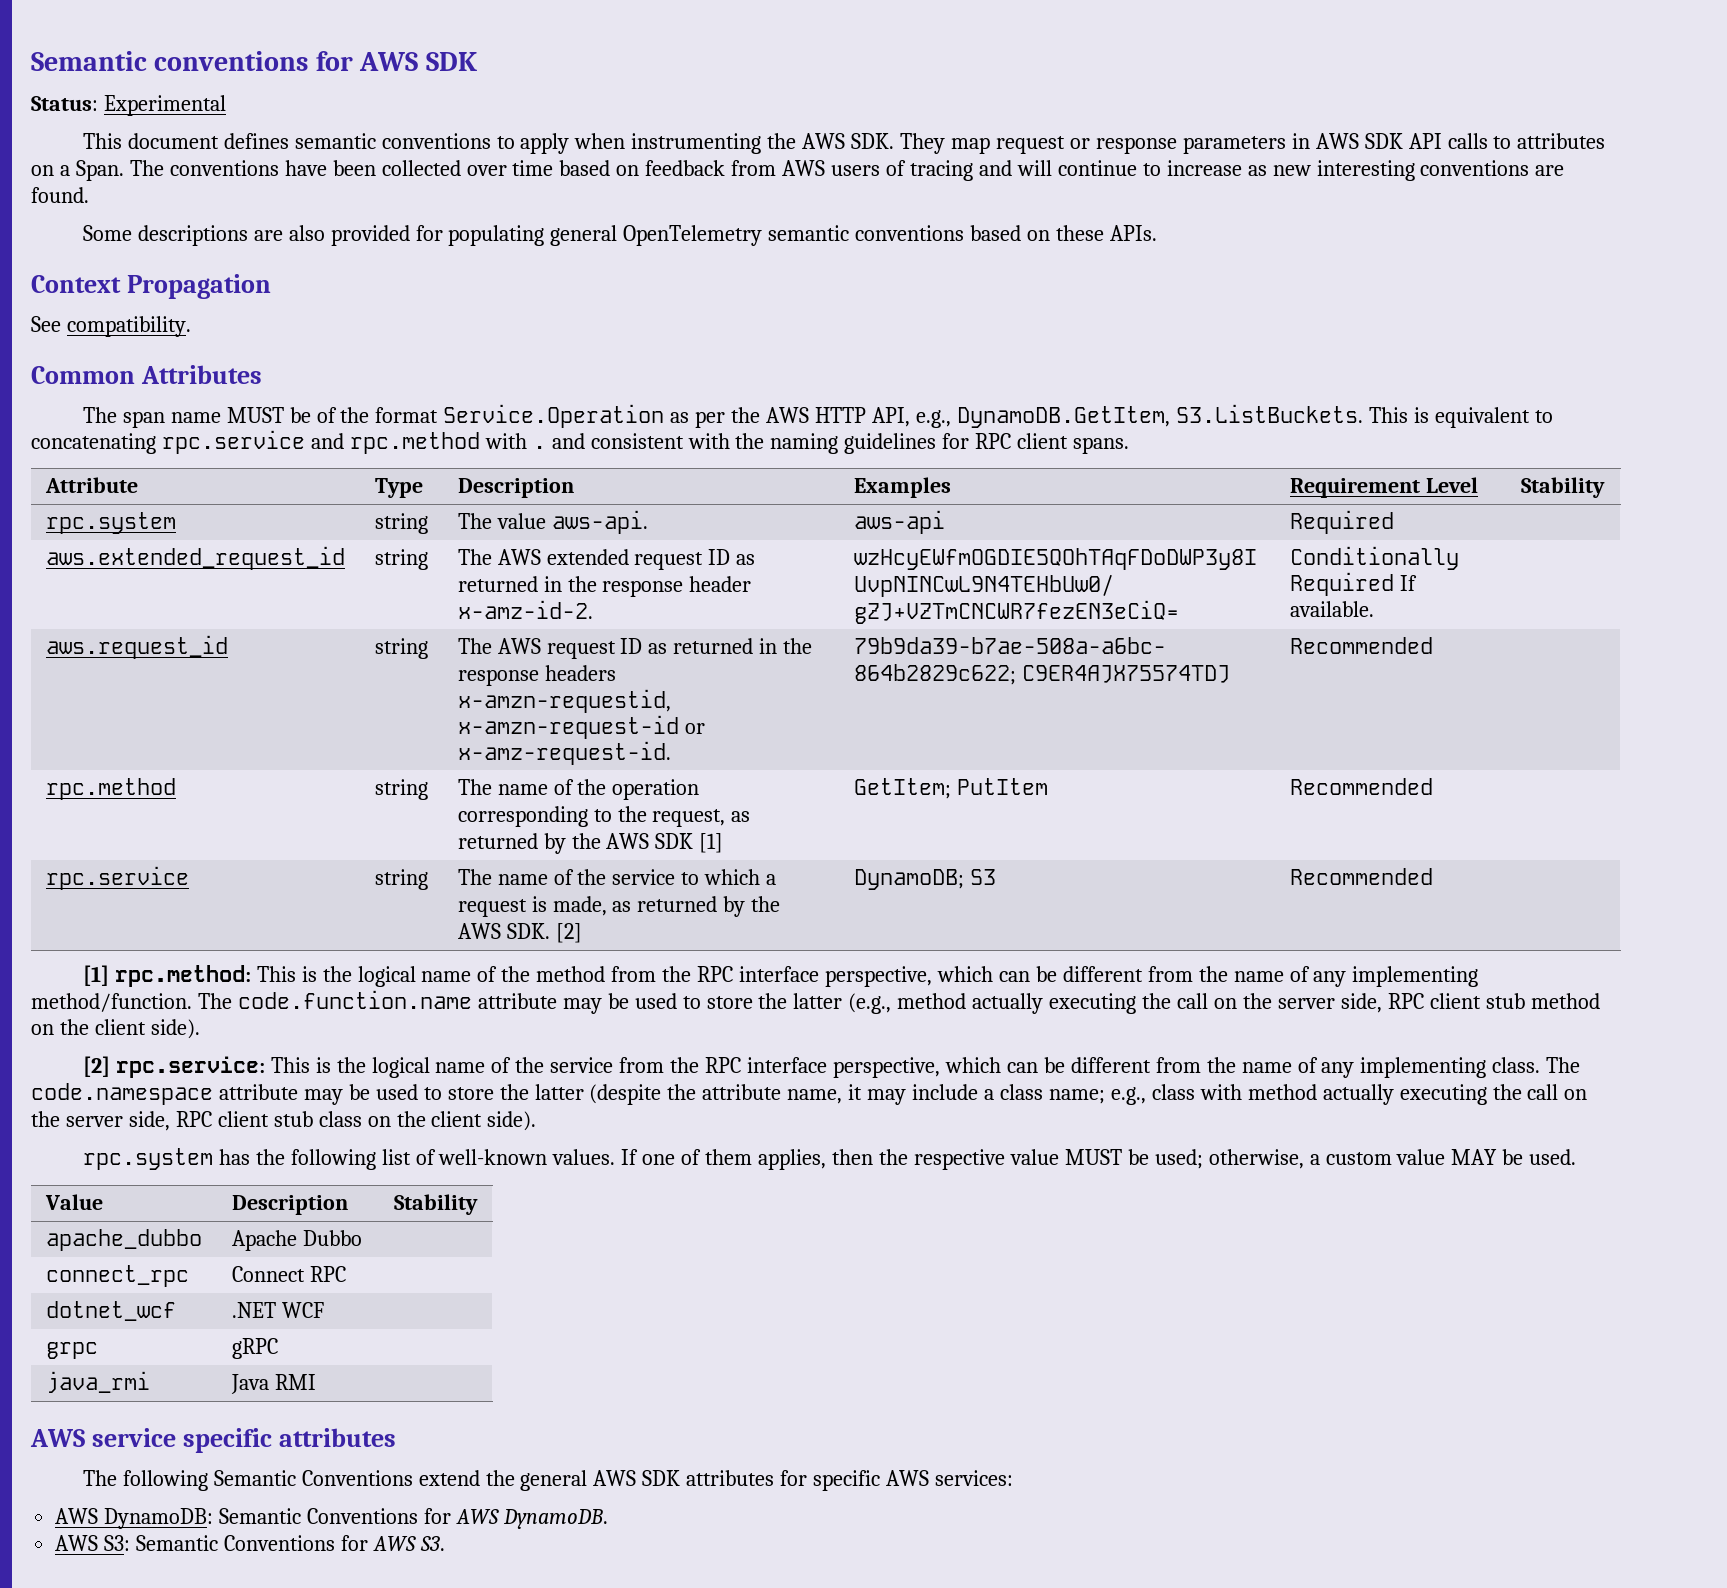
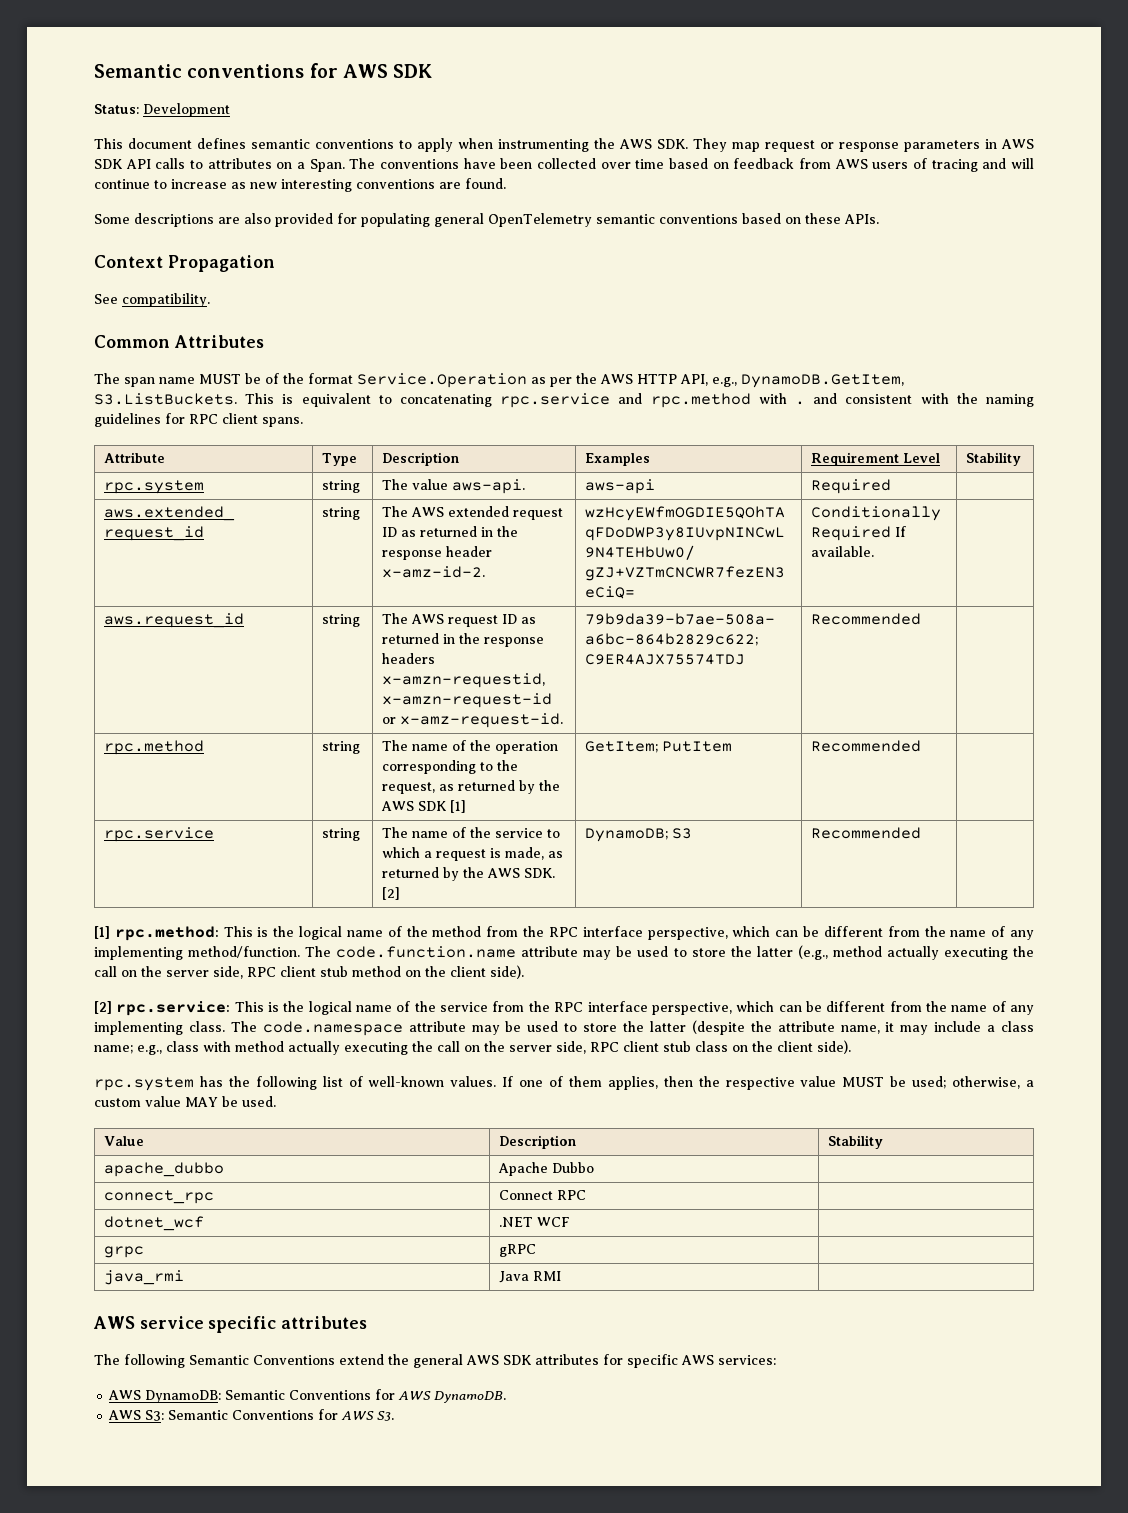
- Status: Experimental
+ Status: Development

